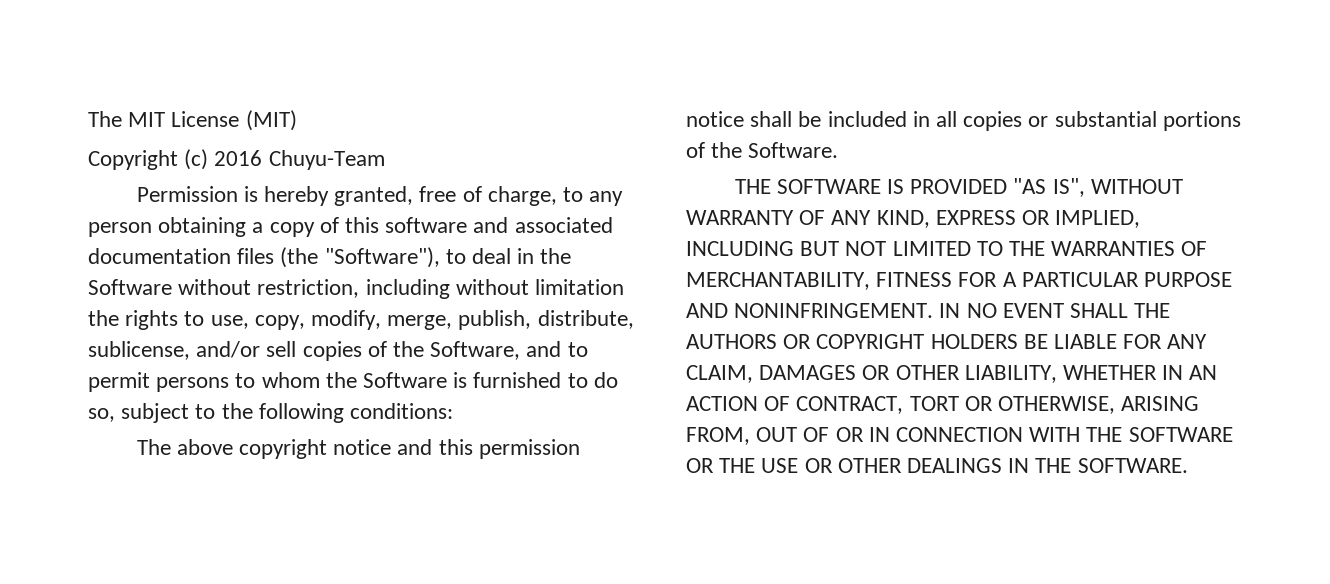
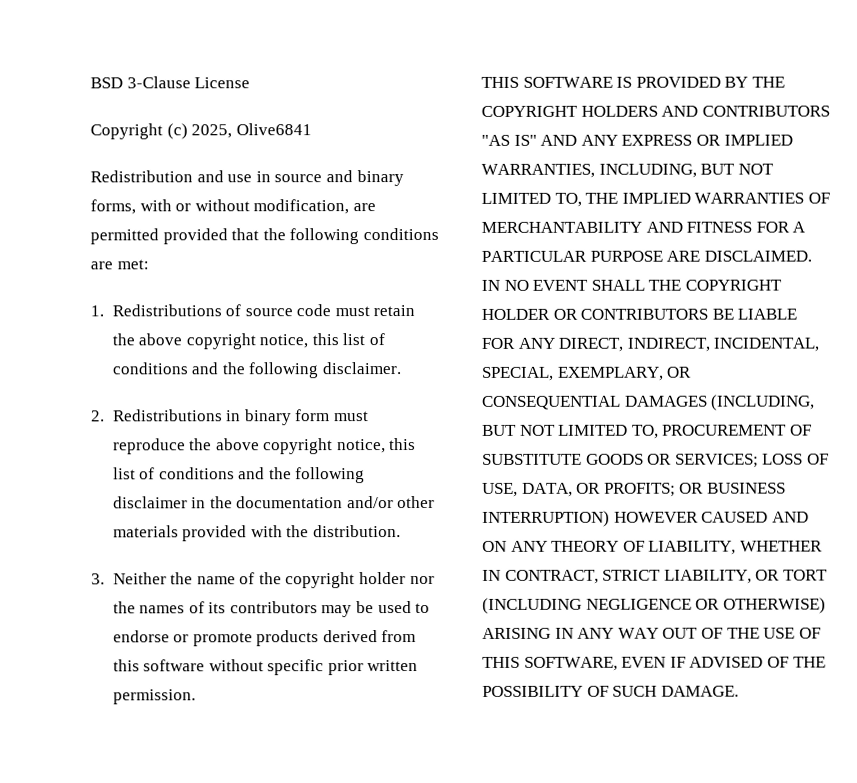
- The MIT License (MIT)
+ BSD 3-Clause License
- Copyright (c) 2016 Chuyu-Team
- Permission is hereby granted, free of charge, to any person obtaining a copy of this software and associated documentation files (the "Software"), to deal in the Software without restriction, including without limitation the rights to use, copy, modify, merge, publish, distribute, sublicense, and/or sell copies of the Software, and to permit persons to whom the Software is furnished to do so, subject to the following conditions:
- The above copyright notice and this permission notice shall be included in all copies or substantial portions of the Software.
- THE SOFTWARE IS PROVIDED "AS IS", WITHOUT WARRANTY OF ANY KIND, EXPRESS OR IMPLIED, INCLUDING BUT NOT LIMITED TO THE WARRANTIES OF MERCHANTABILITY, FITNESS FOR A PARTICULAR PURPOSE AND NONINFRINGEMENT.
+ Copyright (c) 2025, Olive6841
+ Redistribution and use in source and binary forms, with or without modification, are permitted provided that the following conditions are met:
+ 1. Redistributions of source code must retain the above copyright notice, this list of conditions and the following disclaimer.
+ 2. Redistributions in binary form must reproduce the above copyright notice, this list of conditions and the following disclaimer in the documentation and/or other materials provided with the distribution.
+ 3. Neither the name of the copyright holder nor the names of its contributors may be used to endorse or promote products derived from this software without specific prior written permission.
+ THIS SOFTWARE IS PROVIDED BY THE COPYRIGHT HOLDERS AND CONTRIBUTORS "AS IS" AND ANY EXPRESS OR IMPLIED WARRANTIES, INCLUDING, BUT NOT LIMITED TO, THE IMPLIED WARRANTIES OF MERCHANTABILITY AND FITNESS FOR A PARTICULAR PURPOSE ARE DISCLAIMED.
- IN NO EVENT SHALL THE AUTHORS OR COPYRIGHT HOLDERS BE LIABLE FOR ANY CLAIM, DAMAGES OR OTHER LIABILITY, WHETHER IN AN ACTION OF CONTRACT, TORT OR OTHERWISE, ARISING FROM, OUT OF OR IN CONNECTION WITH THE SOFTWARE OR THE USE OR OTHER DEALINGS IN THE SOFTWARE.
+ IN NO EVENT SHALL THE COPYRIGHT HOLDER OR CONTRIBUTORS BE LIABLE FOR ANY DIRECT, INDIRECT, INCIDENTAL, SPECIAL, EXEMPLARY, OR CONSEQUENTIAL DAMAGES (INCLUDING, BUT NOT LIMITED TO, PROCUREMENT OF SUBSTITUTE GOODS OR SERVICES; LOSS OF USE, DATA, OR PROFITS; OR BUSINESS INTERRUPTION) HOWEVER CAUSED AND ON ANY THEORY OF LIABILITY, WHETHER IN CONTRACT, STRICT LIABILITY, OR TORT (INCLUDING NEGLIGENCE OR OTHERWISE) ARISING IN ANY WAY OUT OF THE USE OF THIS SOFTWARE, EVEN IF ADVISED OF THE POSSIBILITY OF SUCH DAMAGE.

